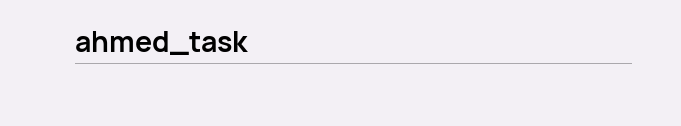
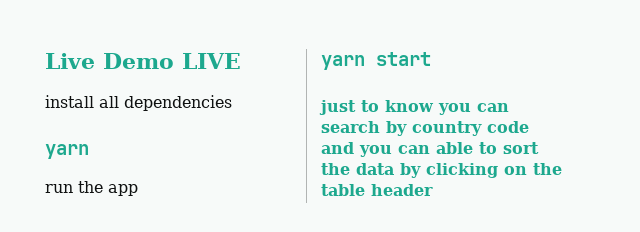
- ahmed_task
+ Live Demo LIVE
+ install all dependencies
+ yarn
+ run the app
+ yarn start
+ just to know you can search by country code and you can able to sort the data by clicking on the table header

